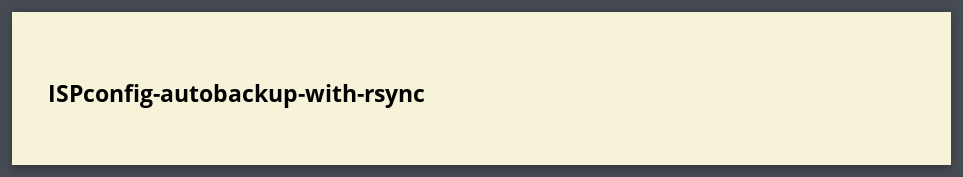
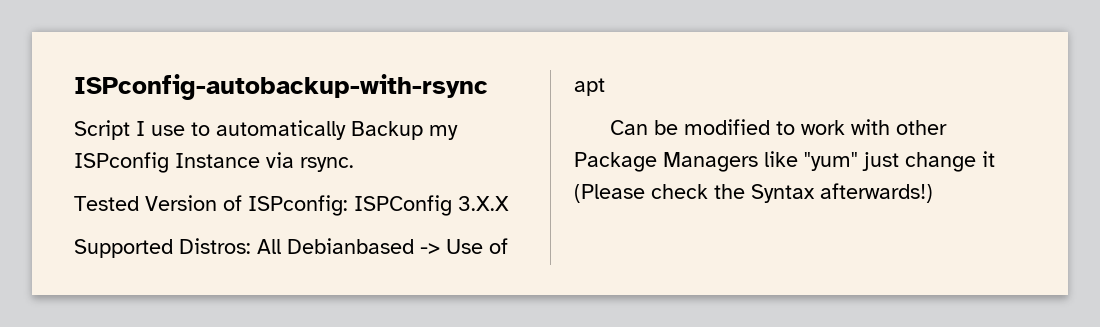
+ Script I use to automatically Backup my ISPconfig Instance via rsync.
+ Tested Version of ISPconfig: ISPConfig 3.X.X
+ Supported Distros: All Debianbased -> Use of apt
+ Can be modified to work with other Package Managers like "yum" just change it (Please check the Syntax afterwards!)

